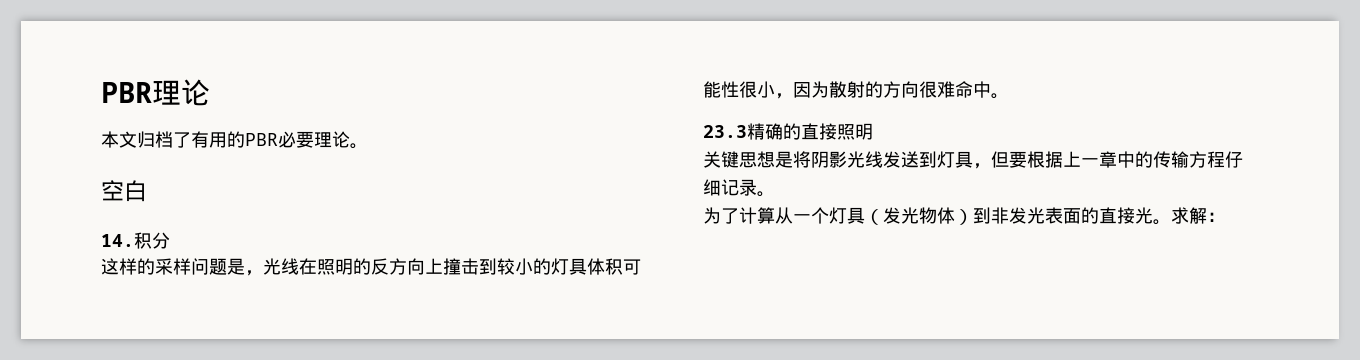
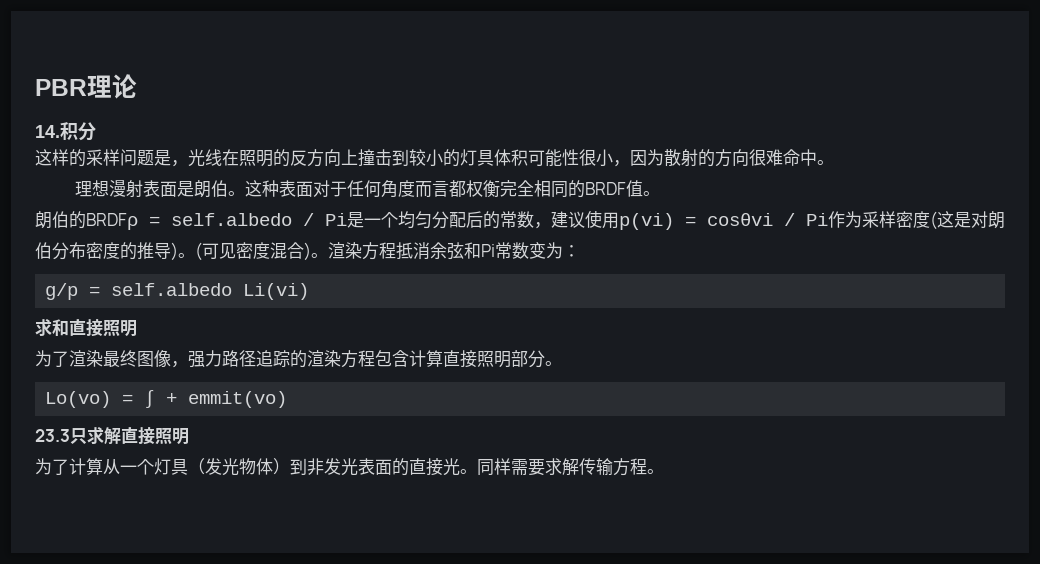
- 本文归档了有用的PBR必要理论。
- 空白
- 23.3精确的直接照明
- 关键思想是将阴影光线发送到灯具，但要根据上一章中的传输方程仔细记录。
+ 理想漫射表面是朗伯。这种表面对于任何角度而言都权衡完全相同的BRDF值。
+ 朗伯的BRDFρ = self.albedo / Pi是一个均匀分配后的常数，建议使用p(vi) = cosθvi / Pi作为采样密度(这是对朗伯分布密度的推导)。(可见密度混合)。渲染方程抵消余弦和Pi常数变为：
+ g/p = self.albedo Li(vi)
+ 求和直接照明
+ 为了渲染最终图像，强力路径追踪的渲染方程包含计算直接照明部分。
+ Lo(vo) = ∫ + emmit(vo)
+ 23.3只求解直接照明
- 求解：
+ 同样需要求解传输方程。

